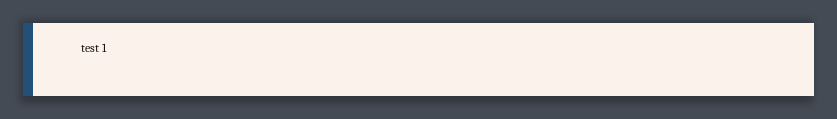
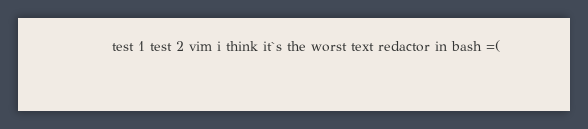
- test 1
+ test 1 test 2 vim i think it`s the worst text redactor in bash =(

